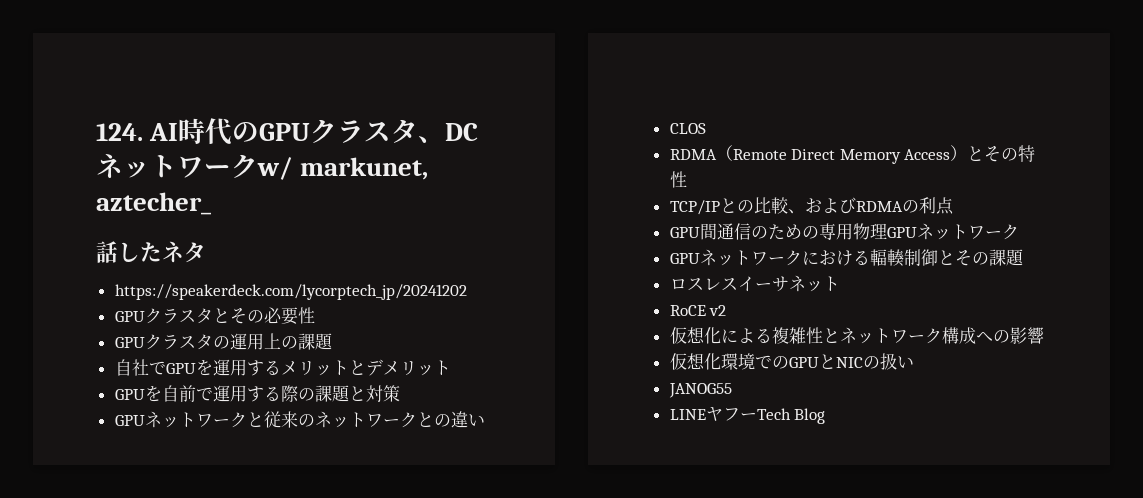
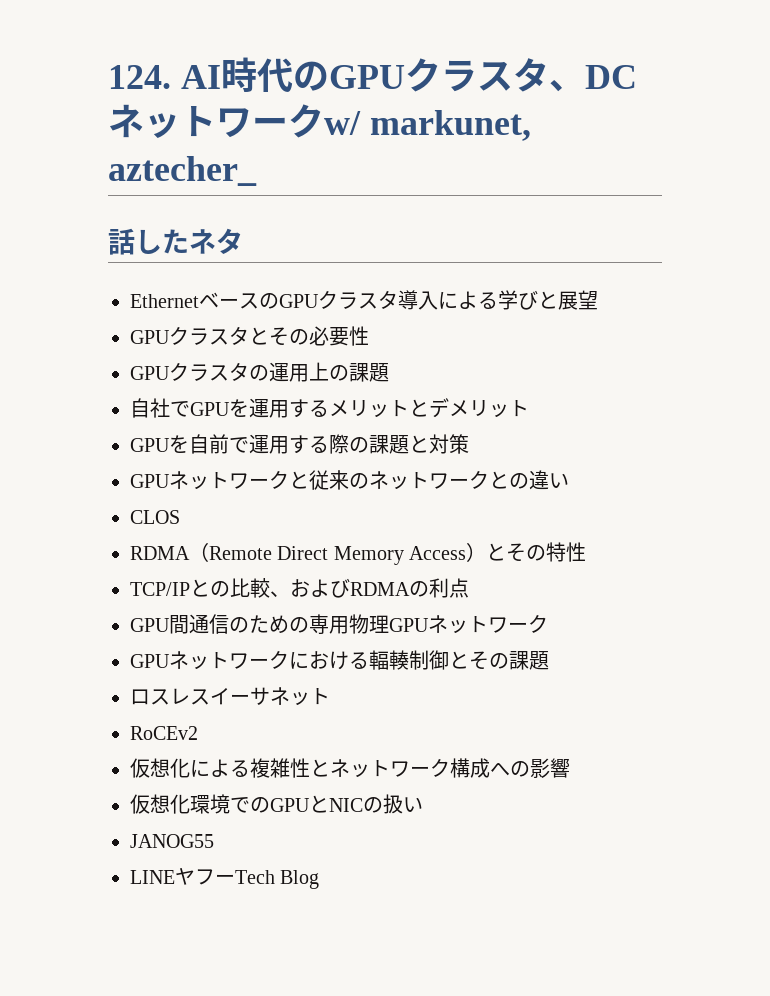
- https://speakerdeck.com/lycorptech_jp/20241202
+ EthernetベースのGPUクラスタ導入による学びと展望
- RoCE v2
+ RoCEv2

